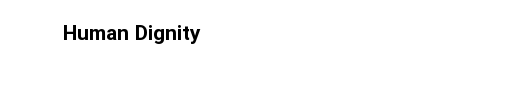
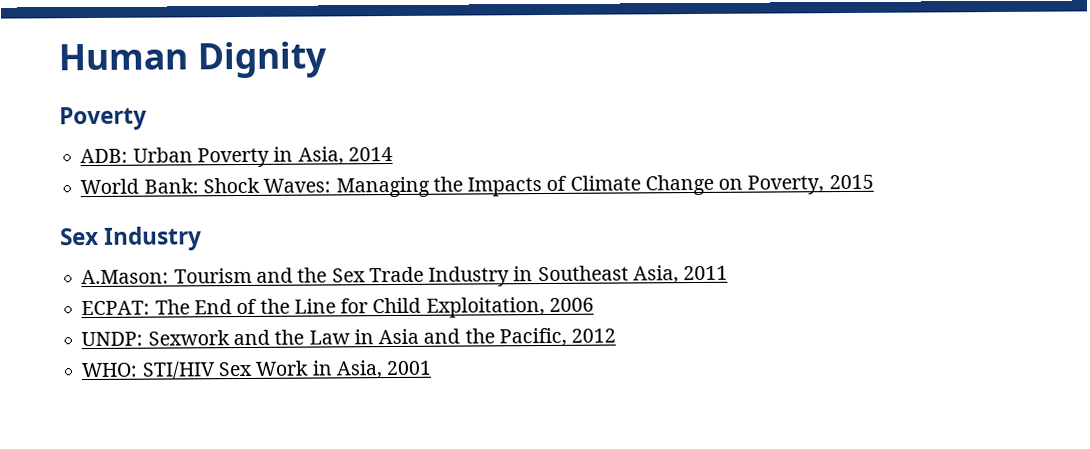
  Human Dignity
+ Poverty
+ ADB: Urban Poverty in Asia, 2014
+ World Bank: Shock Waves: Managing the Impacts of Climate Change on Poverty, 2015
+ Sex Industry
+ A.Mason: Tourism and the Sex Trade Industry in Southeast Asia, 2011
+ ECPAT: The End of the Line for Child Exploitation, 2006
+ UNDP: Sexwork and the Law in Asia and the Pacific, 2012
+ WHO: STI/HIV Sex Work in Asia, 2001

